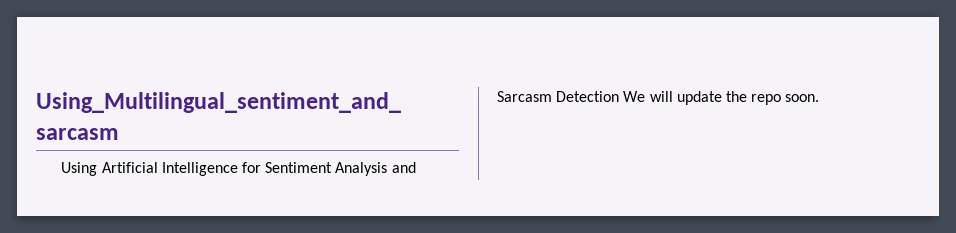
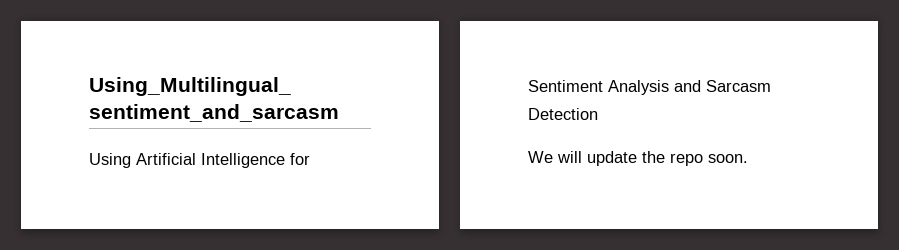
- Using Artificial Intelligence for Sentiment Analysis and Sarcasm Detection We will update the repo soon.
+ Using Artificial Intelligence for Sentiment Analysis and Sarcasm Detection
+ We will update the repo soon.

